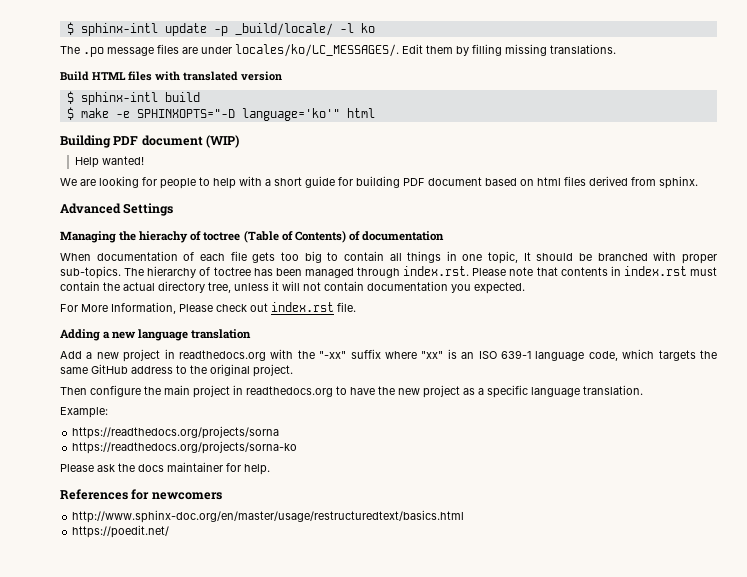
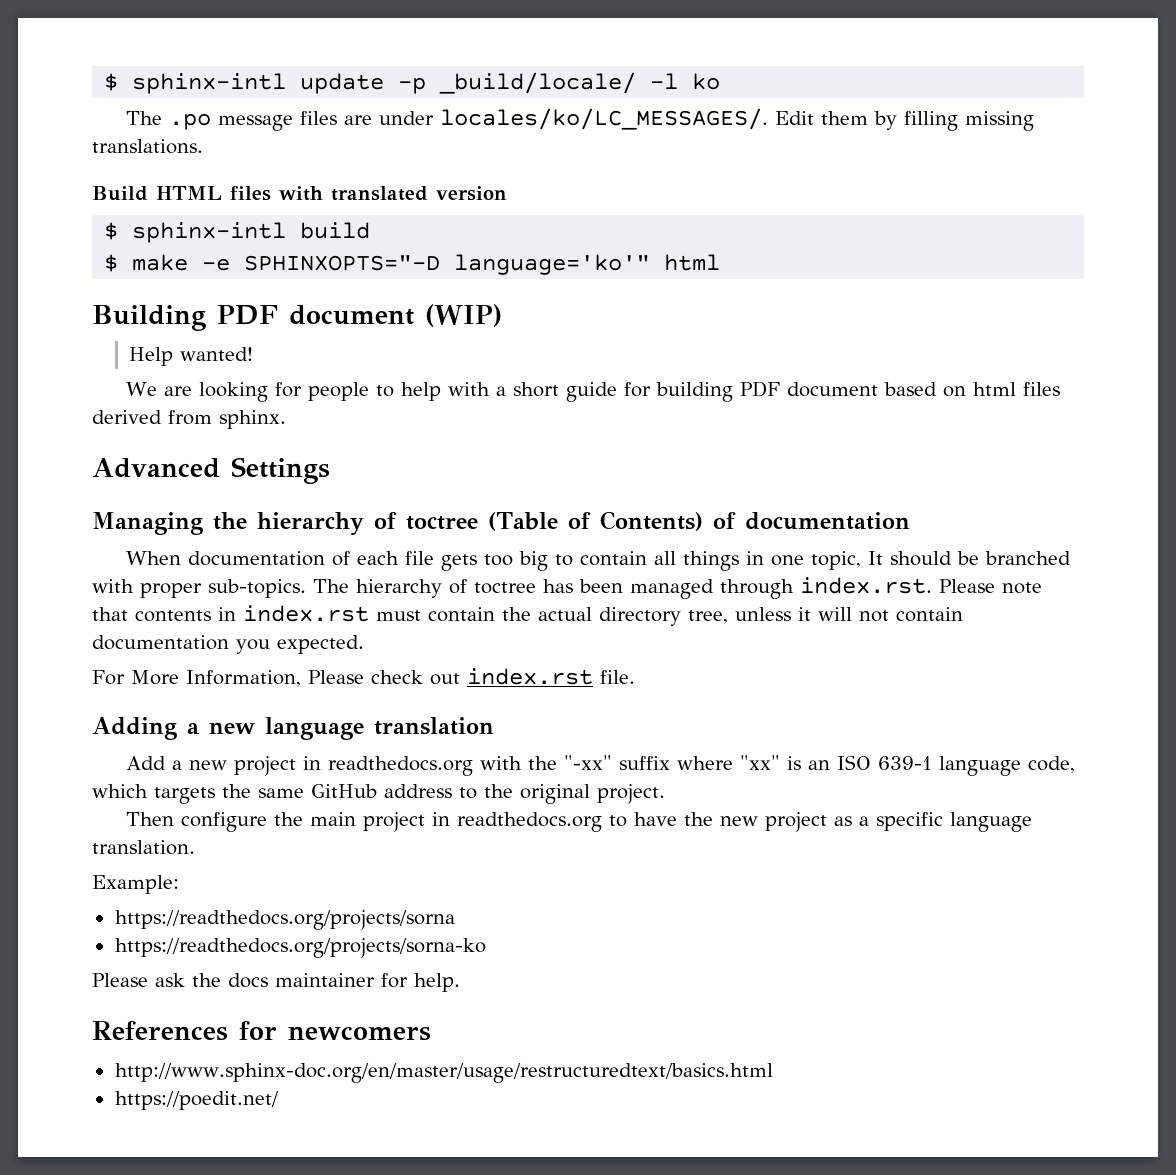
- Managing the hierachy of toctree (Table of Contents) of documentation
+ Managing the hierarchy of toctree (Table of Contents) of documentation

